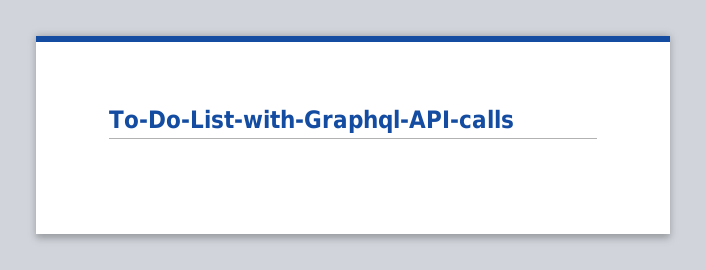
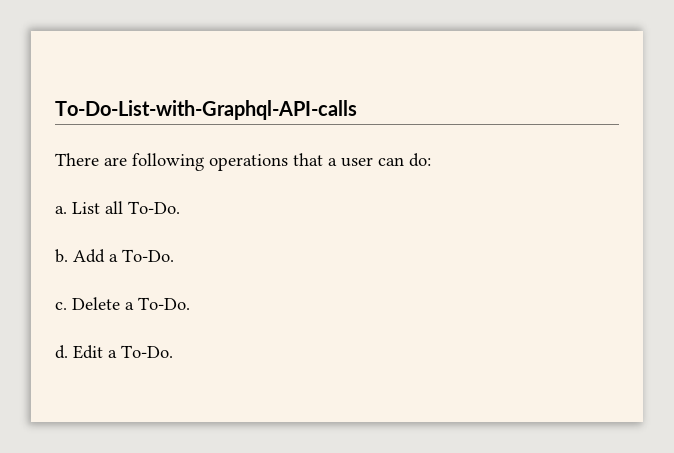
+ There are following operations that a user can do:
+ a. List all To-Do.
+ b. Add a To-Do.
+ c. Delete a To-Do.
+ d. Edit a To-Do.

